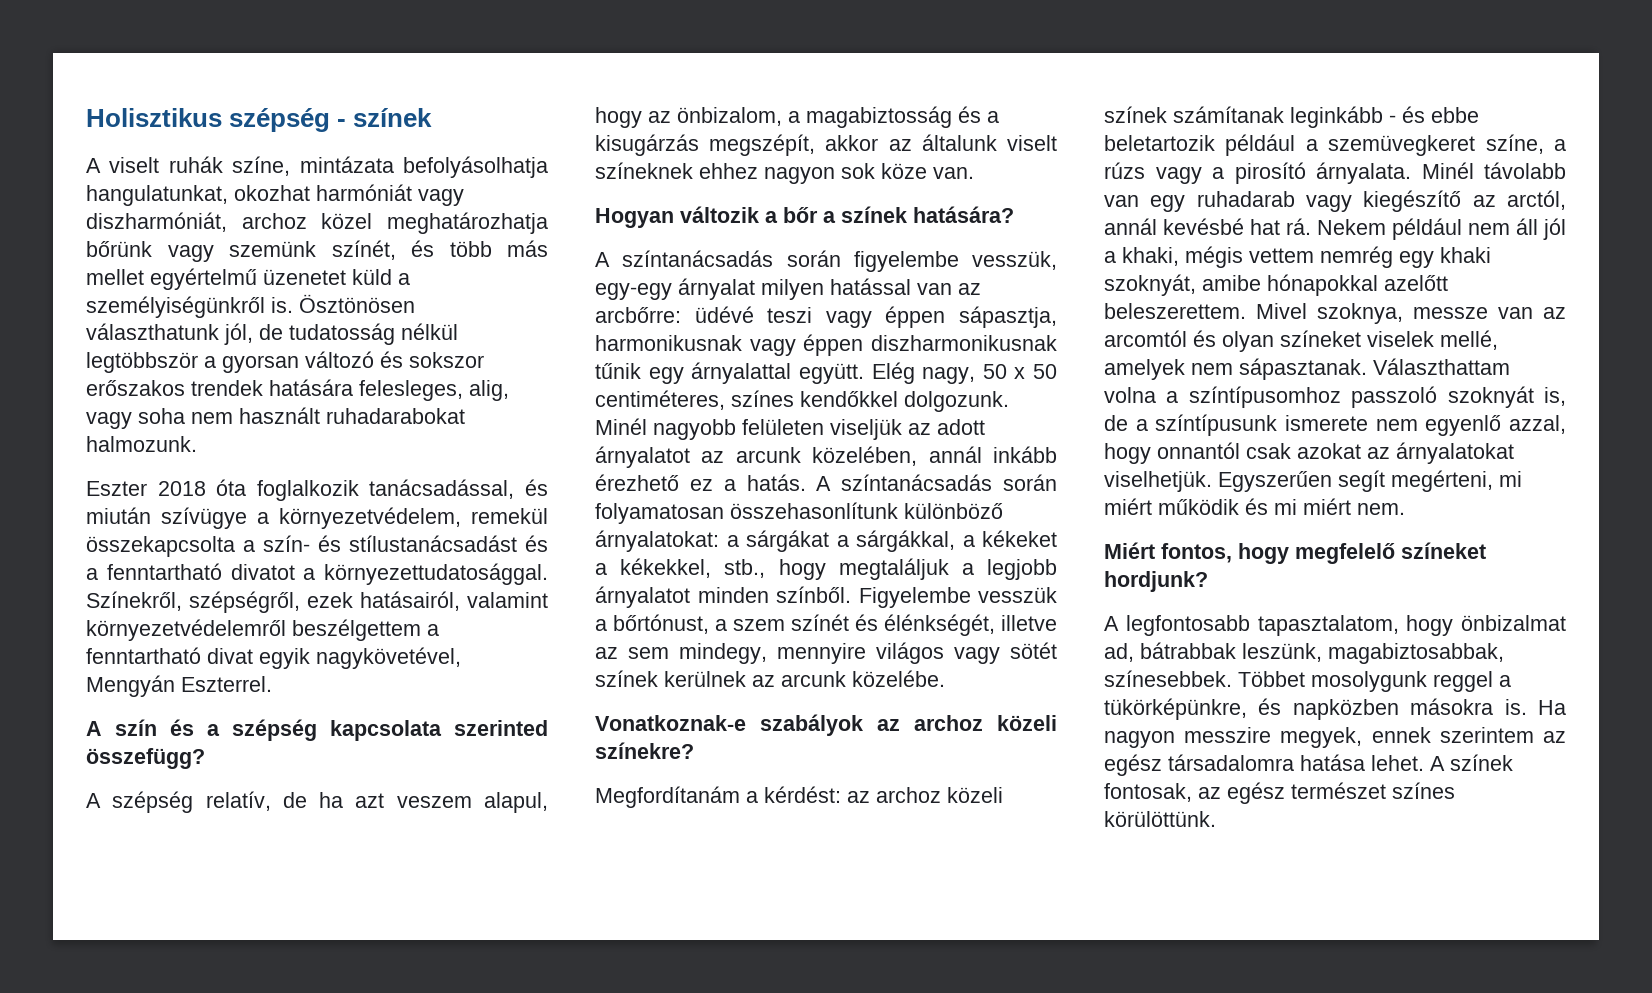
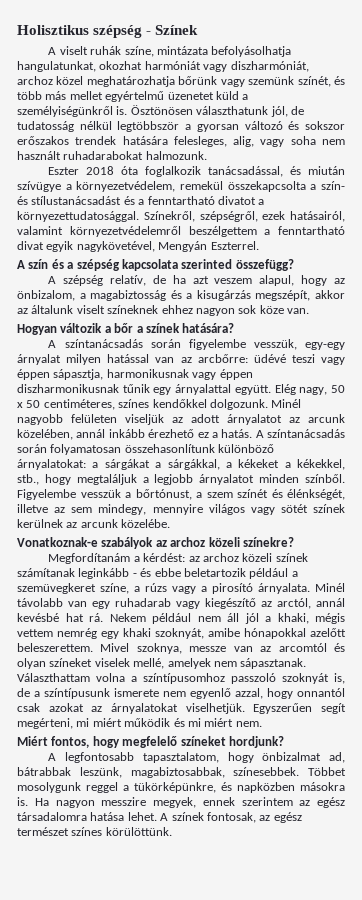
- Holisztikus szépség - színek
+ Holisztikus szépség - Színek

